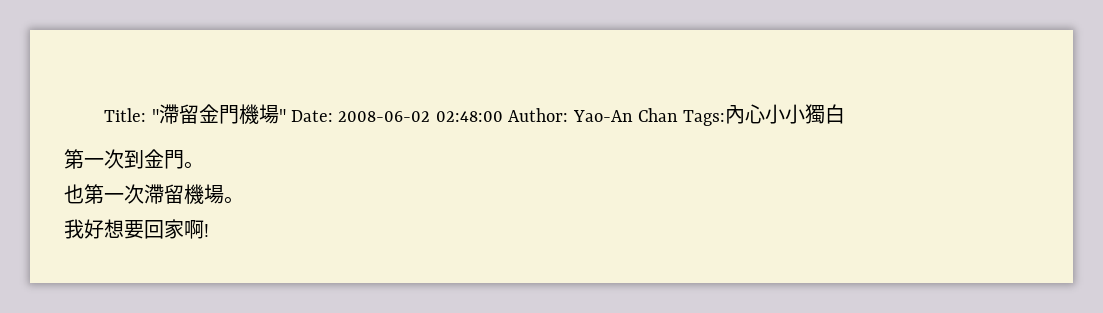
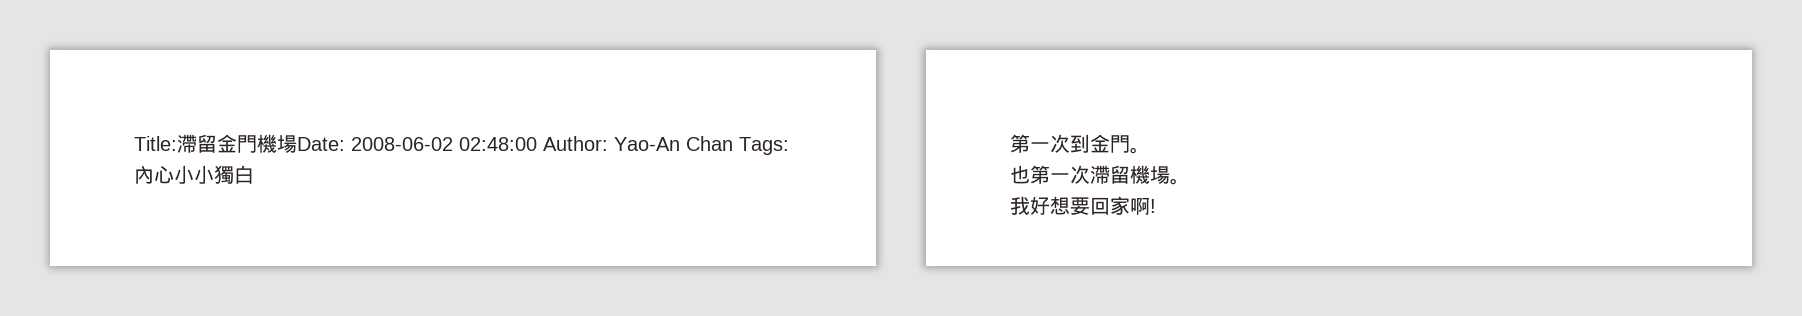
- Title: "滯留金門機場" Date: 2008-06-02 02:48:00 Author: Yao-An Chan Tags:內心小小獨白
+ Title:滯留金門機場Date: 2008-06-02 02:48:00 Author: Yao-An Chan Tags:內心小小獨白

